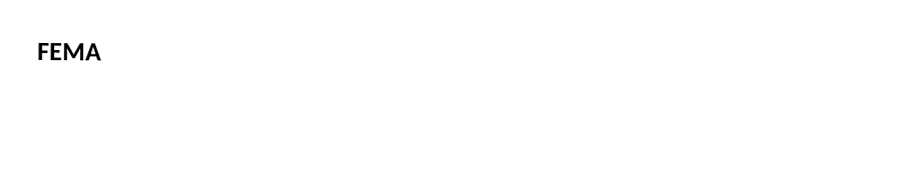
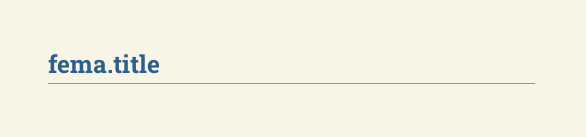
- FEMA
+ fema.title

